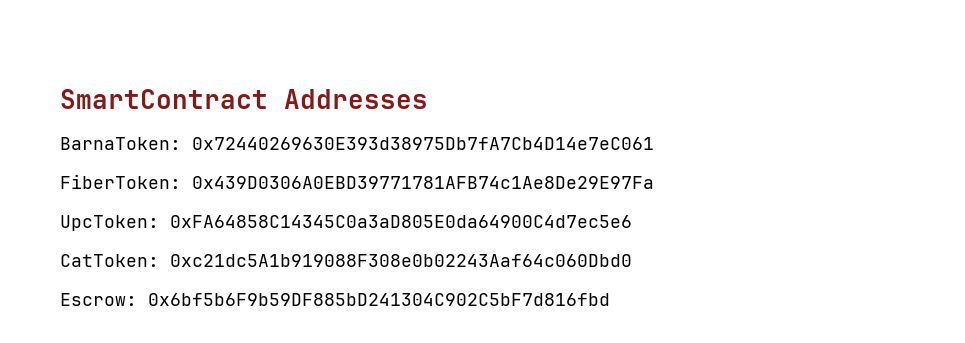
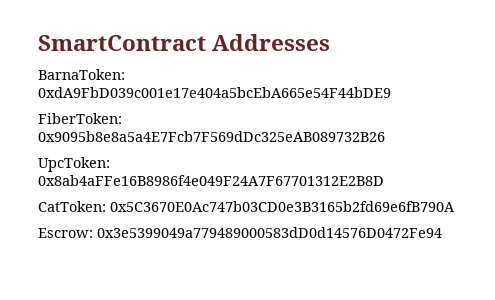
- BarnaToken: 0x72440269630E393d38975Db7fA7Cb4D14e7eC061
+ BarnaToken: 0xdA9FbD039c001e17e404a5bcEbA665e54F44bDE9
- FiberToken: 0x439D0306A0EBD39771781AFB74c1Ae8De29E97Fa
+ FiberToken: 0x9095b8e8a5a4E7Fcb7F569dDc325eAB089732B26
- UpcToken: 0xFA64858C14345C0a3aD805E0da64900C4d7ec5e6
+ UpcToken: 0x8ab4aFFe16B8986f4e049F24A7F67701312E2B8D
- CatToken: 0xc21dc5A1b919088F308e0b02243Aaf64c060Dbd0
+ CatToken: 0x5C3670E0Ac747b03CD0e3B3165b2fd69e6fB790A
- Escrow: 0x6bf5b6F9b59DF885bD241304C902C5bF7d816fbd
+ Escrow: 0x3e5399049a779489000583dD0d14576D0472Fe94

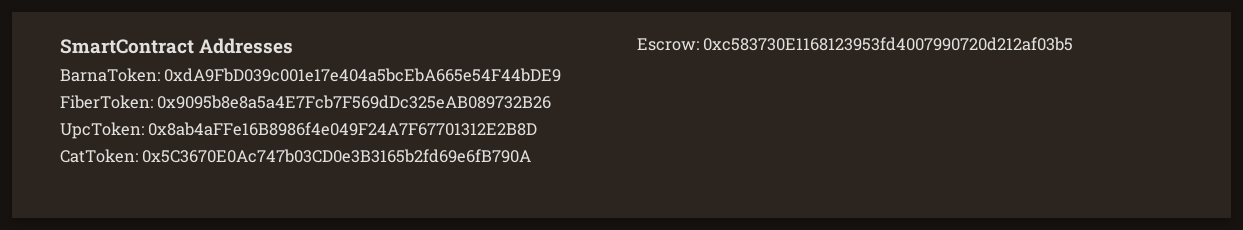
- Escrow: 0x3e5399049a779489000583dD0d14576D0472Fe94
+ Escrow: 0xc583730E1168123953fd4007990720d212af03b5

